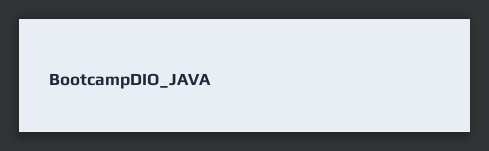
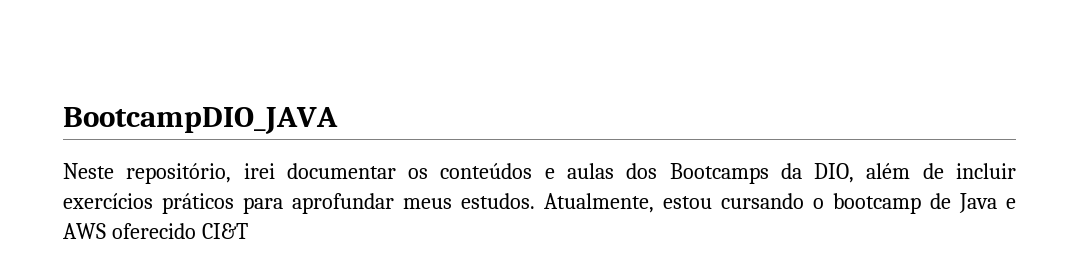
+ Neste repositório, irei documentar os conteúdos e aulas dos Bootcamps da DIO, além de incluir exercícios práticos para aprofundar meus estudos. Atualmente, estou cursando o bootcamp de Java e AWS oferecido CI&T

